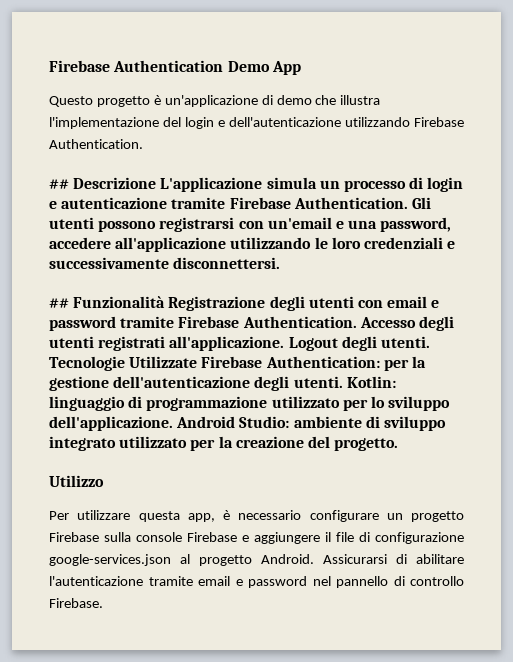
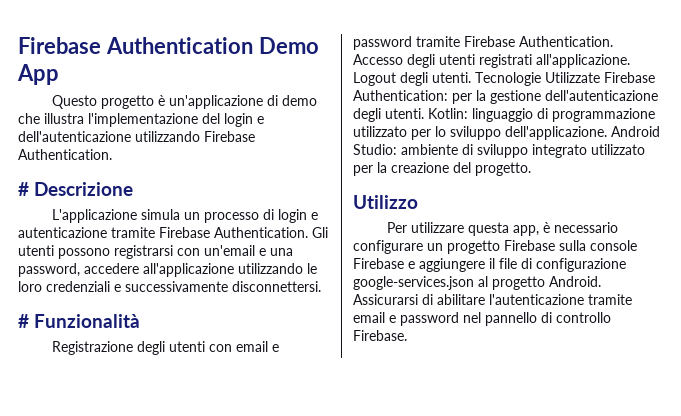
- ## Descrizione L'applicazione simula un processo di login e autenticazione tramite Firebase Authentication.
+ # Descrizione
+ L'applicazione simula un processo di login e autenticazione tramite Firebase Authentication.
- ## Funzionalità Registrazione degli utenti con email e password tramite Firebase Authentication.
+ # Funzionalità
+ Registrazione degli utenti con email e password tramite Firebase Authentication.

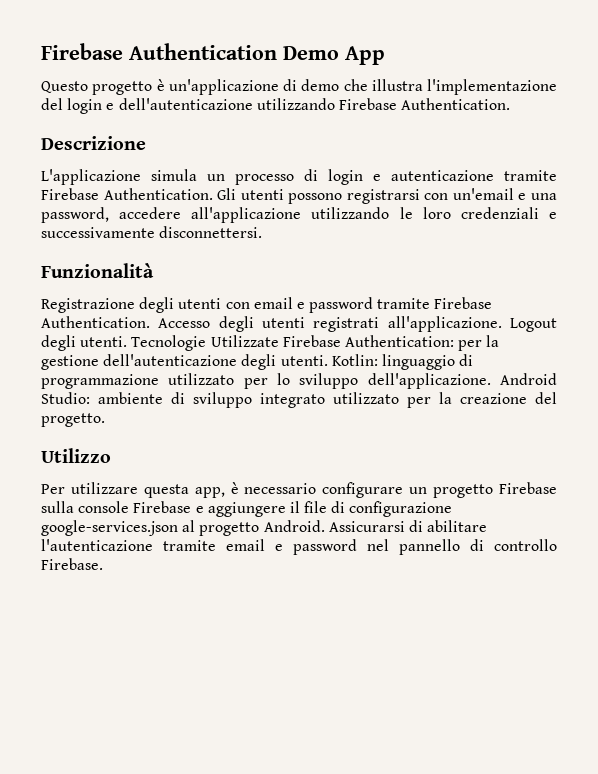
- # Descrizione
+ Descrizione
- # Funzionalità
+ Funzionalità

